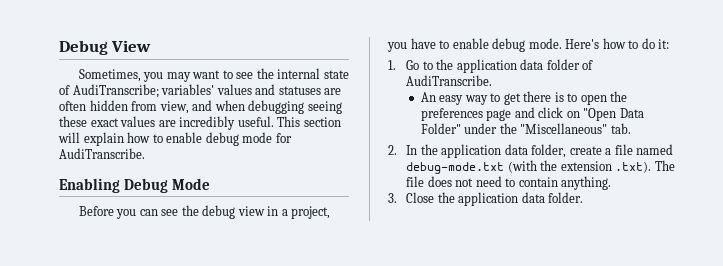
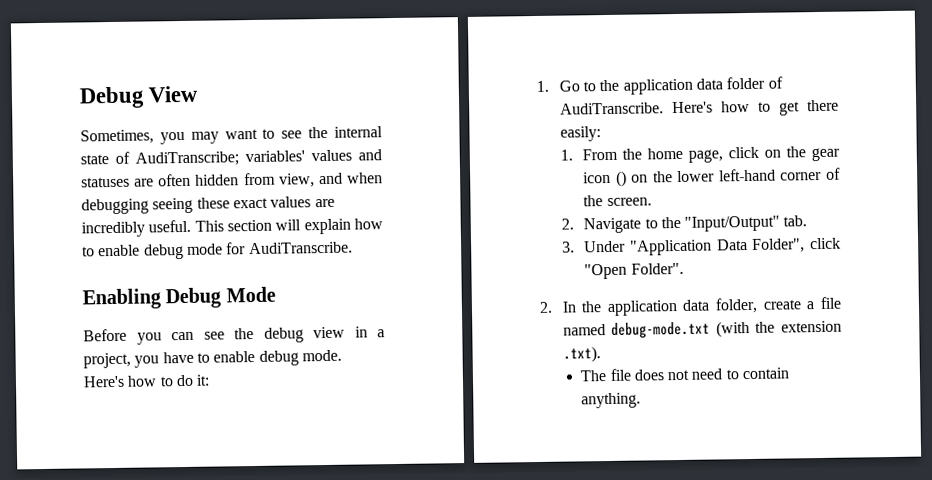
- 1. Go to the application data folder of AudiTranscribe.
- An easy way to get there is to open the preferences page and click on "Open Data Folder" under the "Miscellaneous" tab.
+ 1. Go to the application data folder of AudiTranscribe. Here's how to get there easily:
+ 1. From the home page, click on the gear icon () on the lower left-hand corner of the screen.
+ 2. Navigate to the "Input/Output" tab.
+ 3. Under "Application Data Folder", click "Open Folder".
- 2. In the application data folder, create a file named debug-mode.txt (with the extension .txt). The file does not need to contain anything.
+ 2. In the application data folder, create a file named debug-mode.txt (with the extension .txt).
+ The file does not need to contain anything.
- 3. Close the application data folder.

